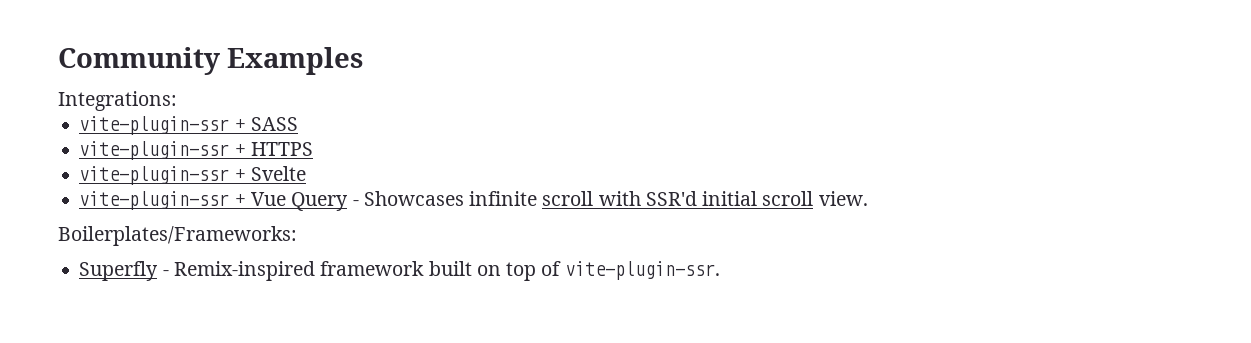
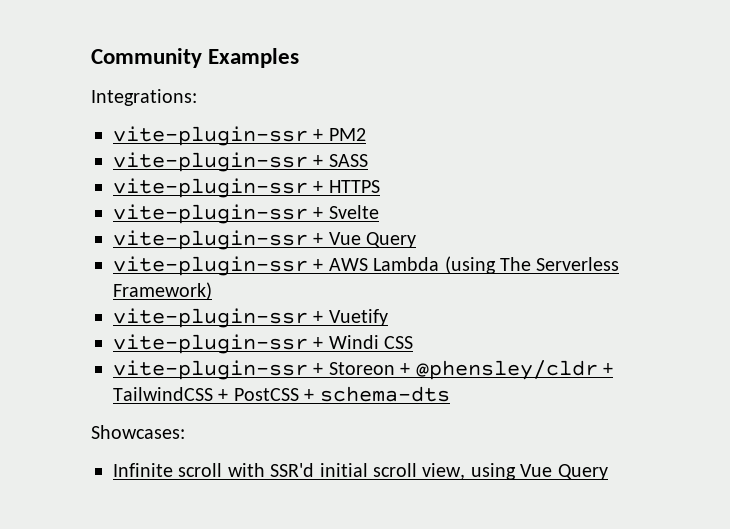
+ vite-plugin-ssr + PM2
- vite-plugin-ssr + Vue Query - Showcases infinite scroll with SSR'd initial scroll view.
- Boilerplates/Frameworks:
- Superfly - Remix-inspired framework built on top of vite-plugin-ssr.
+ vite-plugin-ssr + Vue Query
+ vite-plugin-ssr + AWS Lambda (using The Serverless Framework)
+ vite-plugin-ssr + Vuetify
+ vite-plugin-ssr + Windi CSS
+ vite-plugin-ssr + Storeon + @phensley/cldr + TailwindCSS + PostCSS + schema-dts
+ Showcases:
+ Infinite scroll with SSR'd initial scroll view, using Vue Query

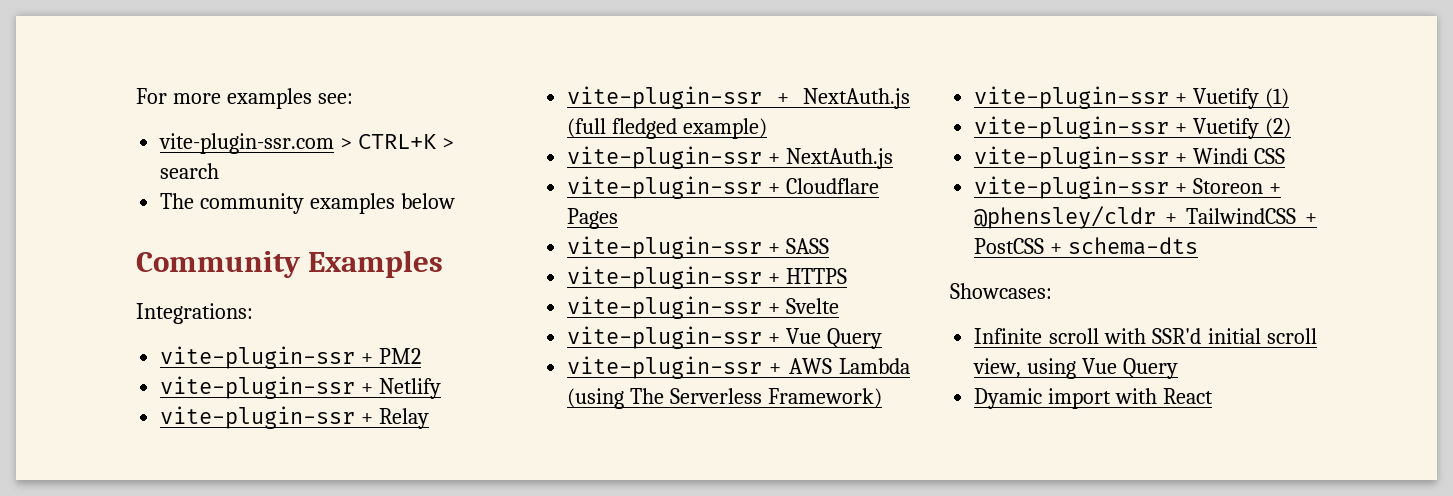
+ For more examples see:
+ vite-plugin-ssr.com > CTRL+K > search
+ The community examples below
+ vite-plugin-ssr + Netlify
+ vite-plugin-ssr + Relay
+ vite-plugin-ssr + NextAuth.js (full fledged example)
+ vite-plugin-ssr + NextAuth.js
+ vite-plugin-ssr + Cloudflare Pages
- vite-plugin-ssr + Vuetify
+ vite-plugin-ssr + Vuetify (1)
+ vite-plugin-ssr + Vuetify (2)
+ Dyamic import with React

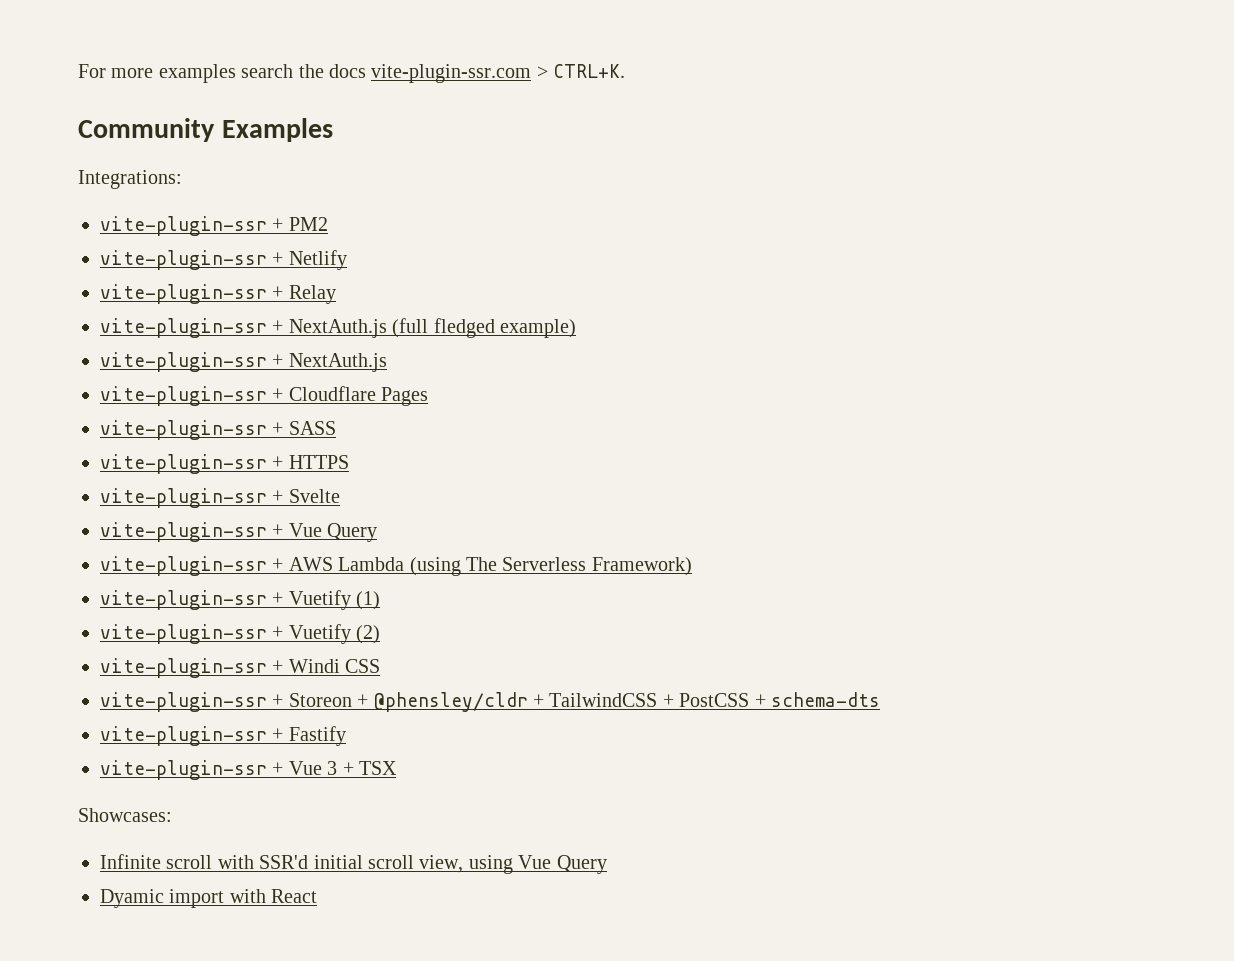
- For more examples see:
- vite-plugin-ssr.com > CTRL+K > search
- The community examples below
+ For more examples search the docs vite-plugin-ssr.com > CTRL+K.
+ vite-plugin-ssr + Fastify
+ vite-plugin-ssr + Vue 3 + TSX

